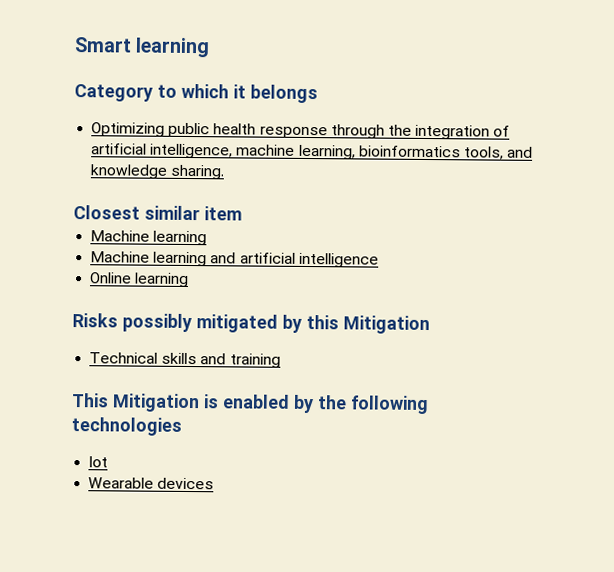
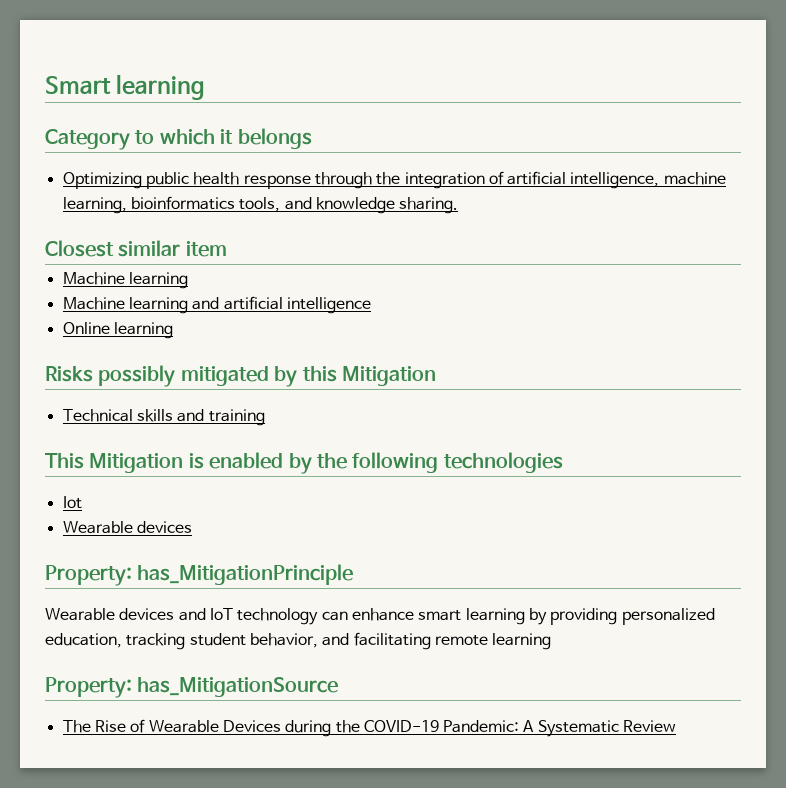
+ Property: has_MitigationPrinciple
+ Wearable devices and IoT technology can enhance smart learning by providing personalized education, tracking student behavior, and facilitating remote learning
+ Property: has_MitigationSource
+ The Rise of Wearable Devices during the COVID-19 Pandemic: A Systematic Review

